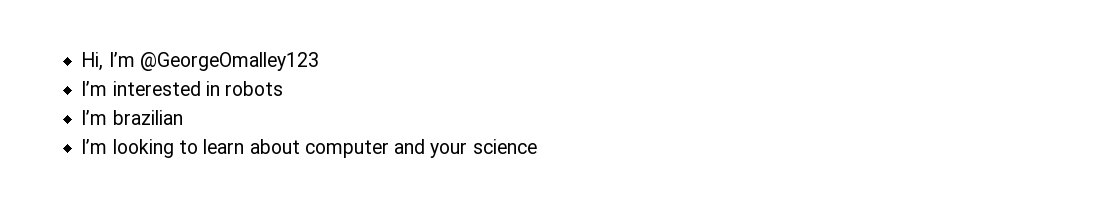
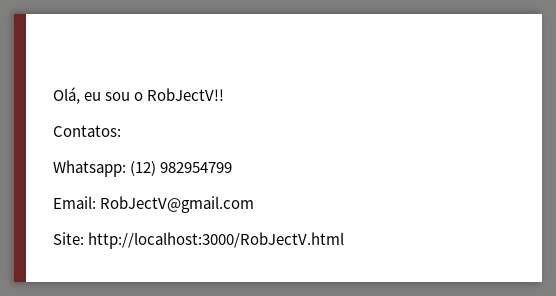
- Hi, I’m @GeorgeOmalley123
- I’m interested in robots
- I’m brazilian
- I’m looking to learn about computer and your science
+ Olá, eu sou o RobJectV!!
+ Contatos:
+ Whatsapp: (12) 982954799
+ Email: RobJectV@gmail.com
+ Site: http://localhost:3000/RobJectV.html

